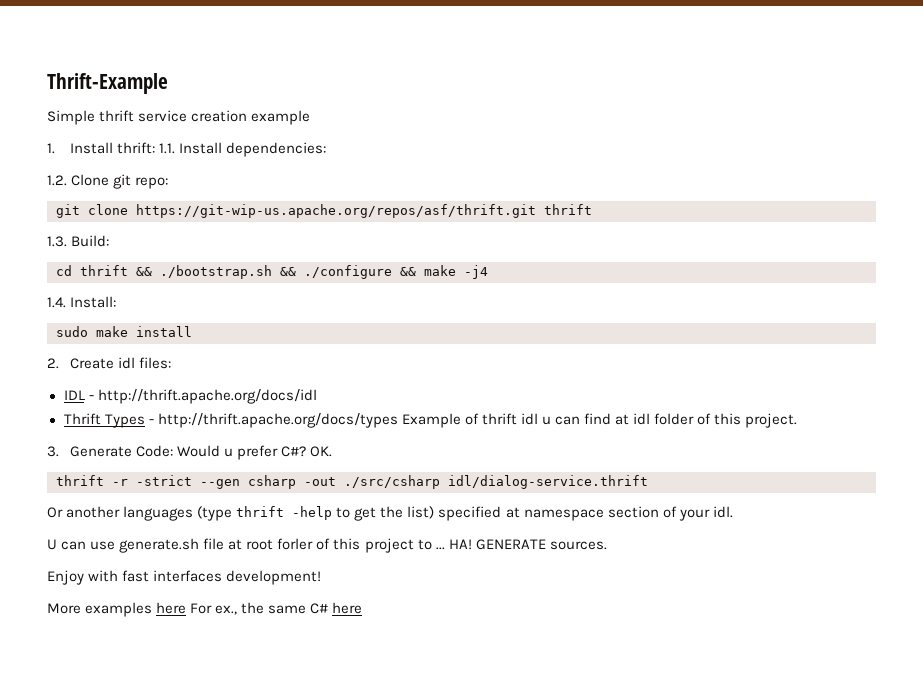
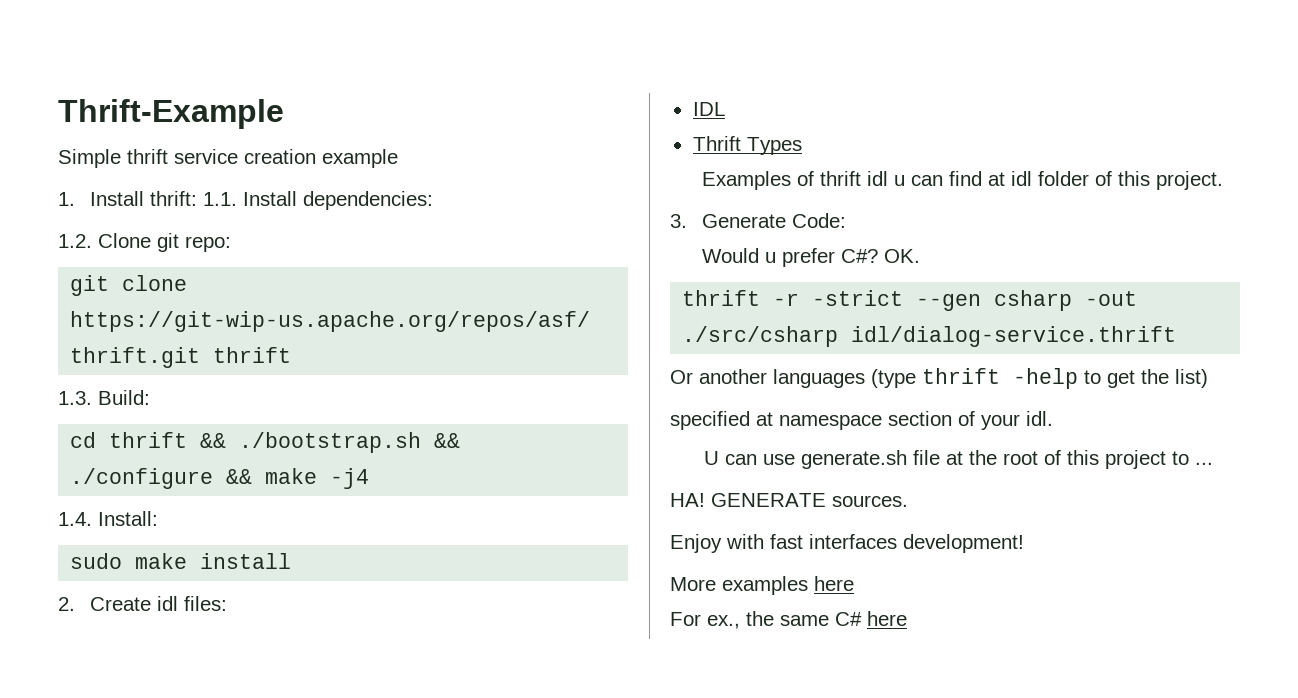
- IDL - http://thrift.apache.org/docs/idl
+ IDL
- Thrift Types - http://thrift.apache.org/docs/types Example of thrift idl u can find at idl folder of this project.
+ Thrift Types
+ Examples of thrift idl u can find at idl folder of this project.
- 3. Generate Code: Would u prefer C#?
+ 3. Generate Code:
+ Would u prefer C#?
- Or another languages (type thrift -help to get the list) specified at namespace section of your idl.
+ Or another languages (type thrift -help to get the list)
+ specified at namespace section of your idl.
- U can use generate.sh file at root forler of this project to ... HA!
+ U can use generate.sh file at the root of this project to ...
+ HA!
- More examples here For ex., the same C# here
+ More examples here
+ For ex., the same C# here

